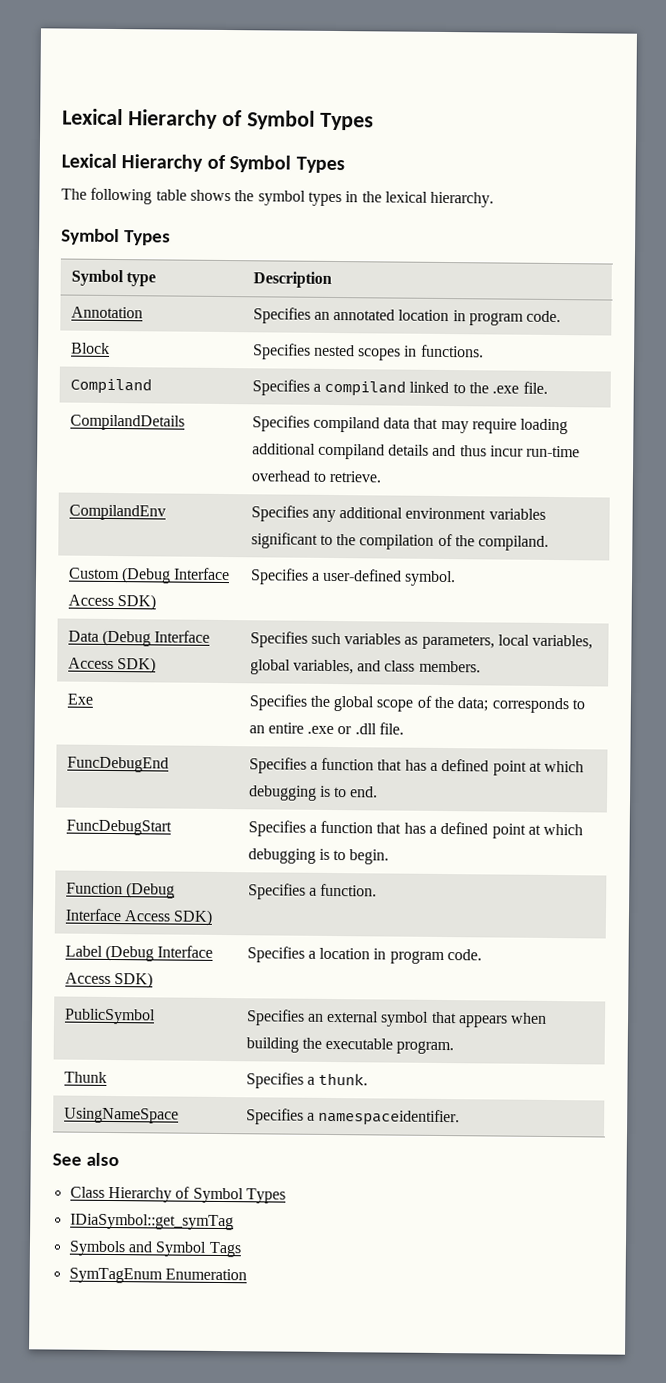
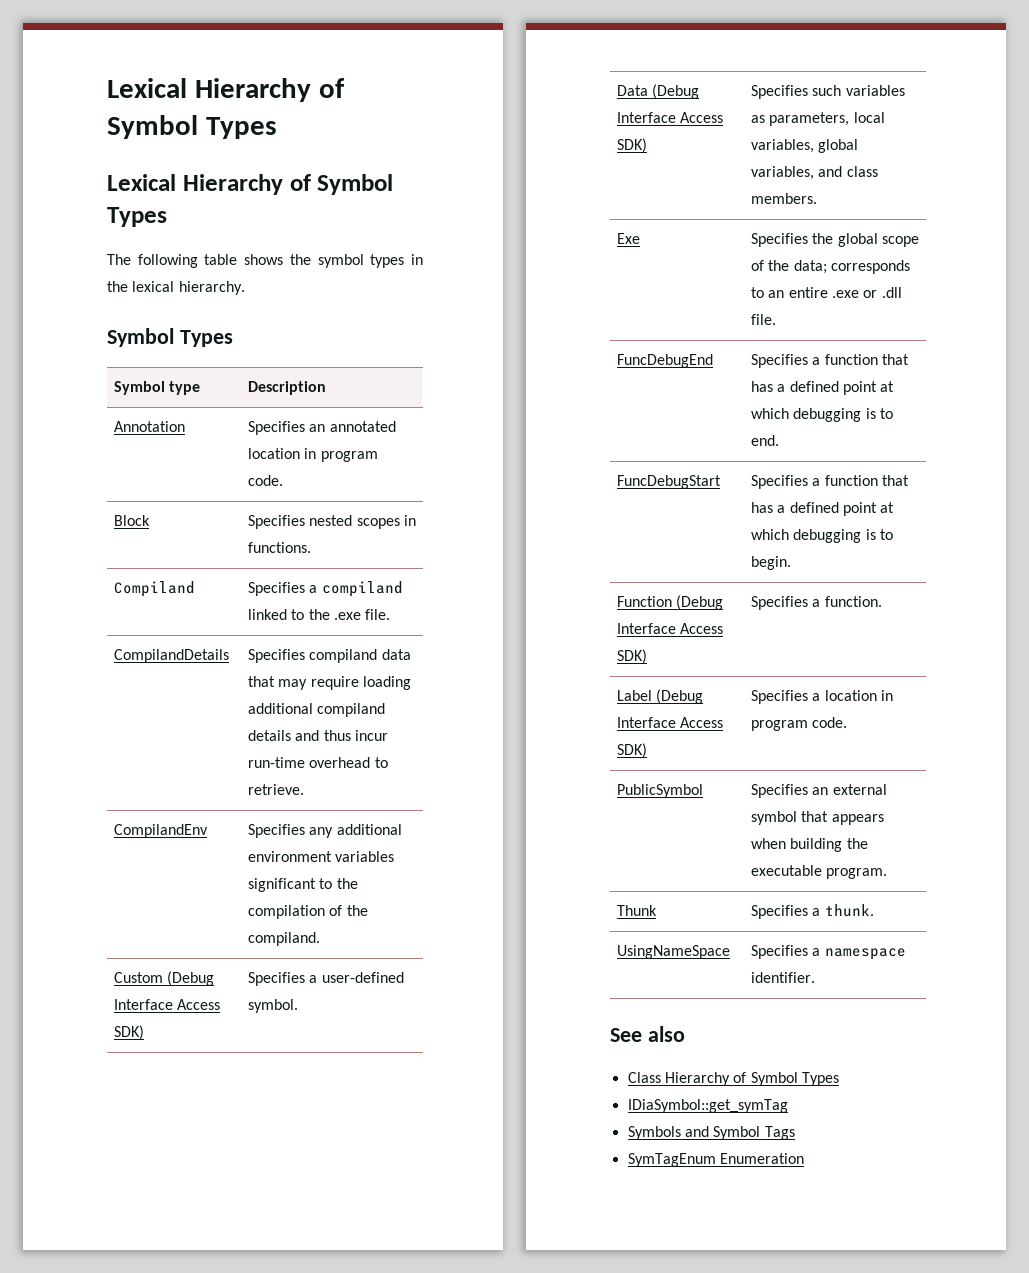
- UsingNameSpace | Specifies a namespaceidentifier.
+ UsingNameSpace | Specifies a namespace identifier.

